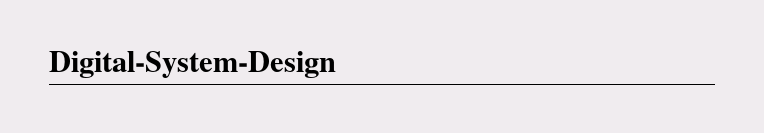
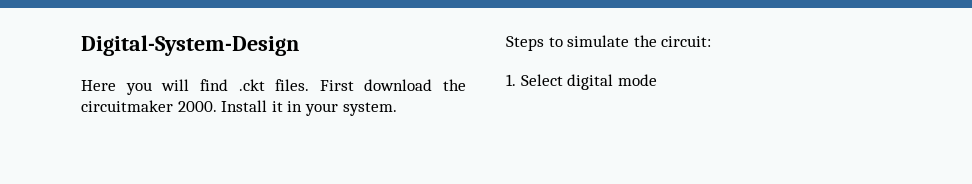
+ Here you will find .ckt files. First download the circuitmaker 2000. Install it in your system.
+ Steps to simulate the circuit:
+ 1. Select digital mode

